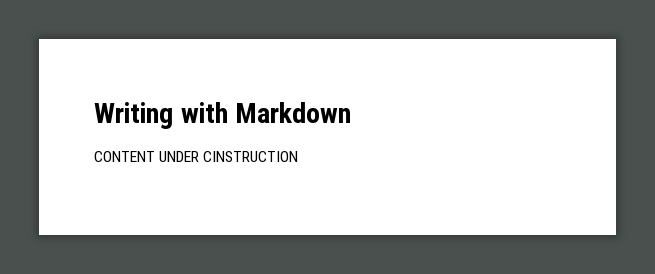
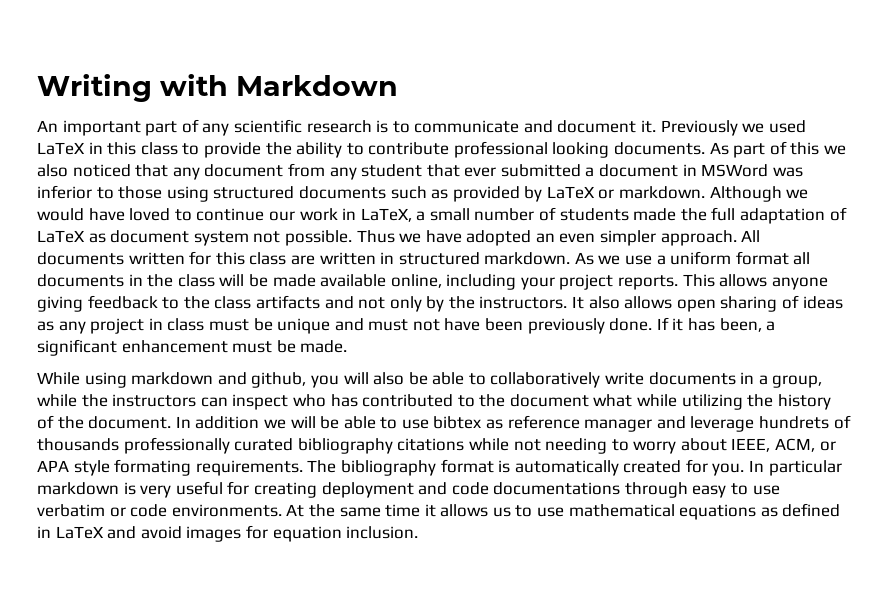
- CONTENT UNDER CINSTRUCTION
+ An important part of any scientific research is to communicate and document it. Previously we used LaTeX in this class to provide the ability to contribute professional looking documents. As part of this we also noticed that any document from any student that ever submitted a document in MSWord was inferior to those using structured documents such as provided by LaTeX or markdown. Although we would have loved to continue our work in LaTeX, a small number of students made the full adaptation of LaTeX as document system not possible. Thus we have adopted an even simpler approach. All documents written for this class are written in structured markdown. As we use a uniform format all documents in the class will be made available online, including your project reports. This allows anyone giving feedback to the class artifacts and not only by the instructors. It also allows open sharing of ideas as any project in class must be unique and must not have been previously done. If it has been, a significant enhancement must be made.
+ While using markdown and github, you will also be able to collaboratively write documents in a group, while the instructors can inspect who has contributed to the document what while utilizing the history of the document. In addition we will be able to use bibtex as reference manager and leverage hundrets of thousands professionally curated bibliography citations while not needing to worry about IEEE, ACM, or APA style formating requirements. The bibliography format is automatically created for you. In particular markdown is very useful for creating deployment and code documentations through easy to use verbatim or code environments. At the same time it allows us to use mathematical equations as defined in LaTeX and avoid images for equation inclusion.

